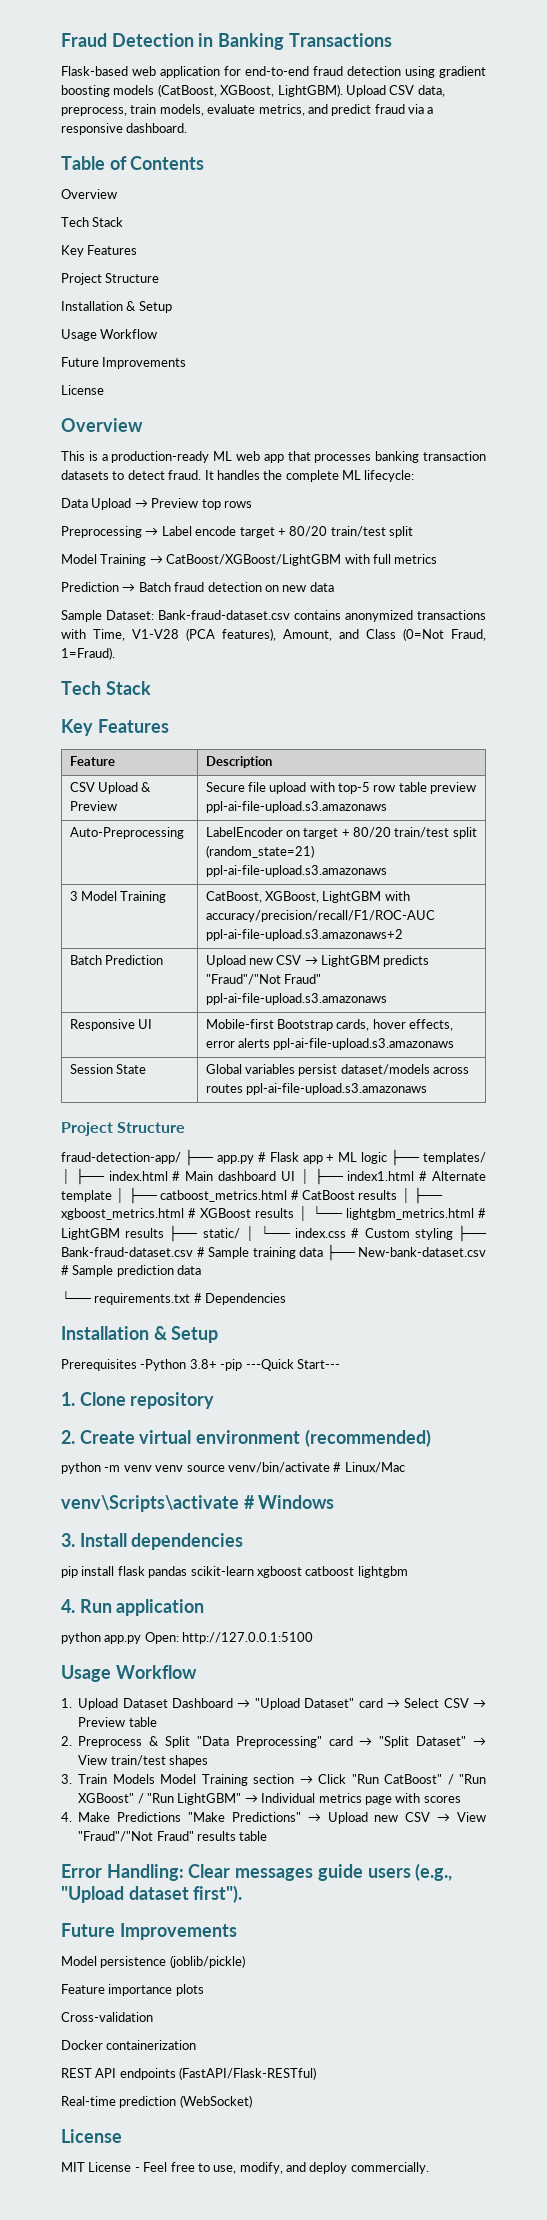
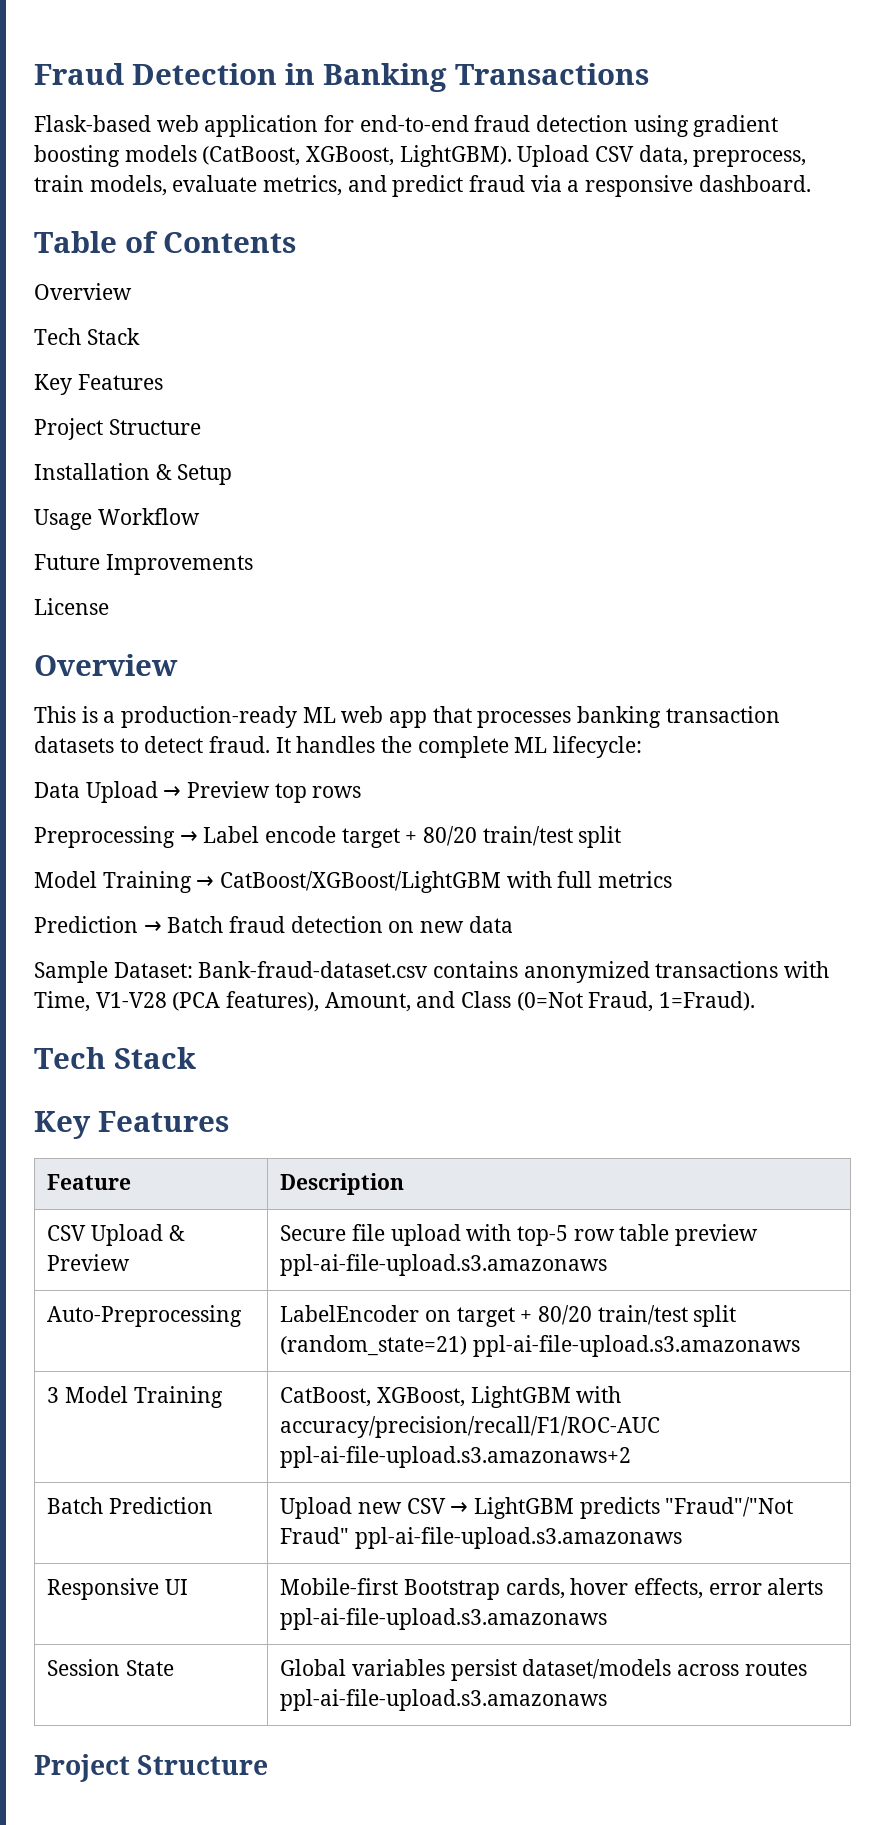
- fraud-detection-app/ ├── app.py # Flask app + ML logic ├── templates/ │ ├── index.html # Main dashboard UI │ ├── index1.html # Alternate template │ ├── catboost_metrics.html # CatBoost results │ ├── xgboost_metrics.html # XGBoost results │ └── lightgbm_metrics.html # LightGBM results ├── static/ │ └── index.css # Custom styling ├── Bank-fraud-dataset.csv # Sample training data ├── New-bank-dataset.csv # Sample prediction data
- └── requirements.txt # Dependencies
- Installation & Setup
- Prerequisites -Python 3.8+ -pip ---Quick Start---
- 1. Clone repository
- 2. Create virtual environment (recommended)
- python -m venv venv source venv/bin/activate # Linux/Mac
- venv\Scripts\activate # Windows
- 3. Install dependencies
- pip install flask pandas scikit-learn xgboost catboost lightgbm
- 4. Run application
- python app.py Open: http://127.0.0.1:5100
- Usage Workflow
- 1. Upload Dataset Dashboard → "Upload Dataset" card → Select CSV → Preview table
- 2. Preprocess & Split "Data Preprocessing" card → "Split Dataset" → View train/test shapes
- 3. Train Models Model Training section → Click "Run CatBoost" / "Run XGBoost" / "Run LightGBM" → Individual metrics page with scores
- 4. Make Predictions "Make Predictions" → Upload new CSV → View "Fraud"/"Not Fraud" results table
- Error Handling: Clear messages guide users (e.g., "Upload dataset first").
- Future Improvements
- Model persistence (joblib/pickle)
- Feature importance plots
- Cross-validation
- Docker containerization
- REST API endpoints (FastAPI/Flask-RESTful)
- Real-time prediction (WebSocket)
- License
- MIT License - Feel free to use, modify, and deploy commercially.

